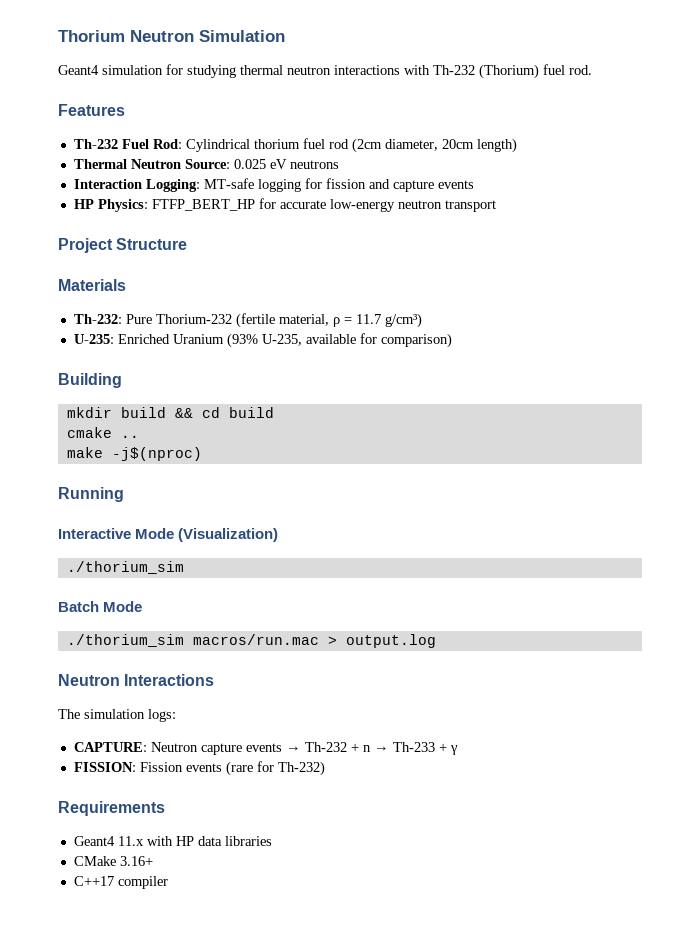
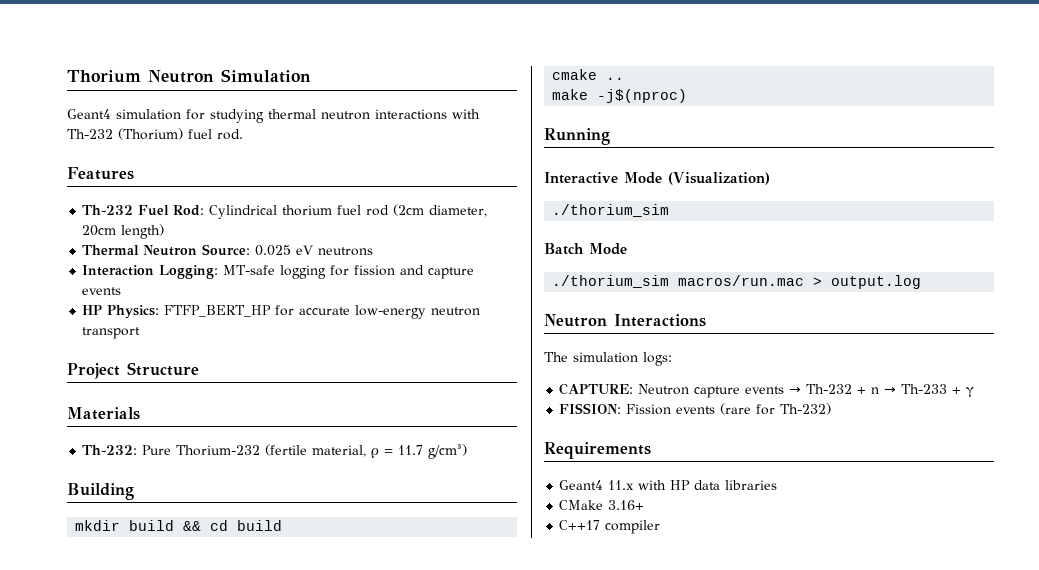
- U-235: Enriched Uranium (93% U-235, available for comparison)

